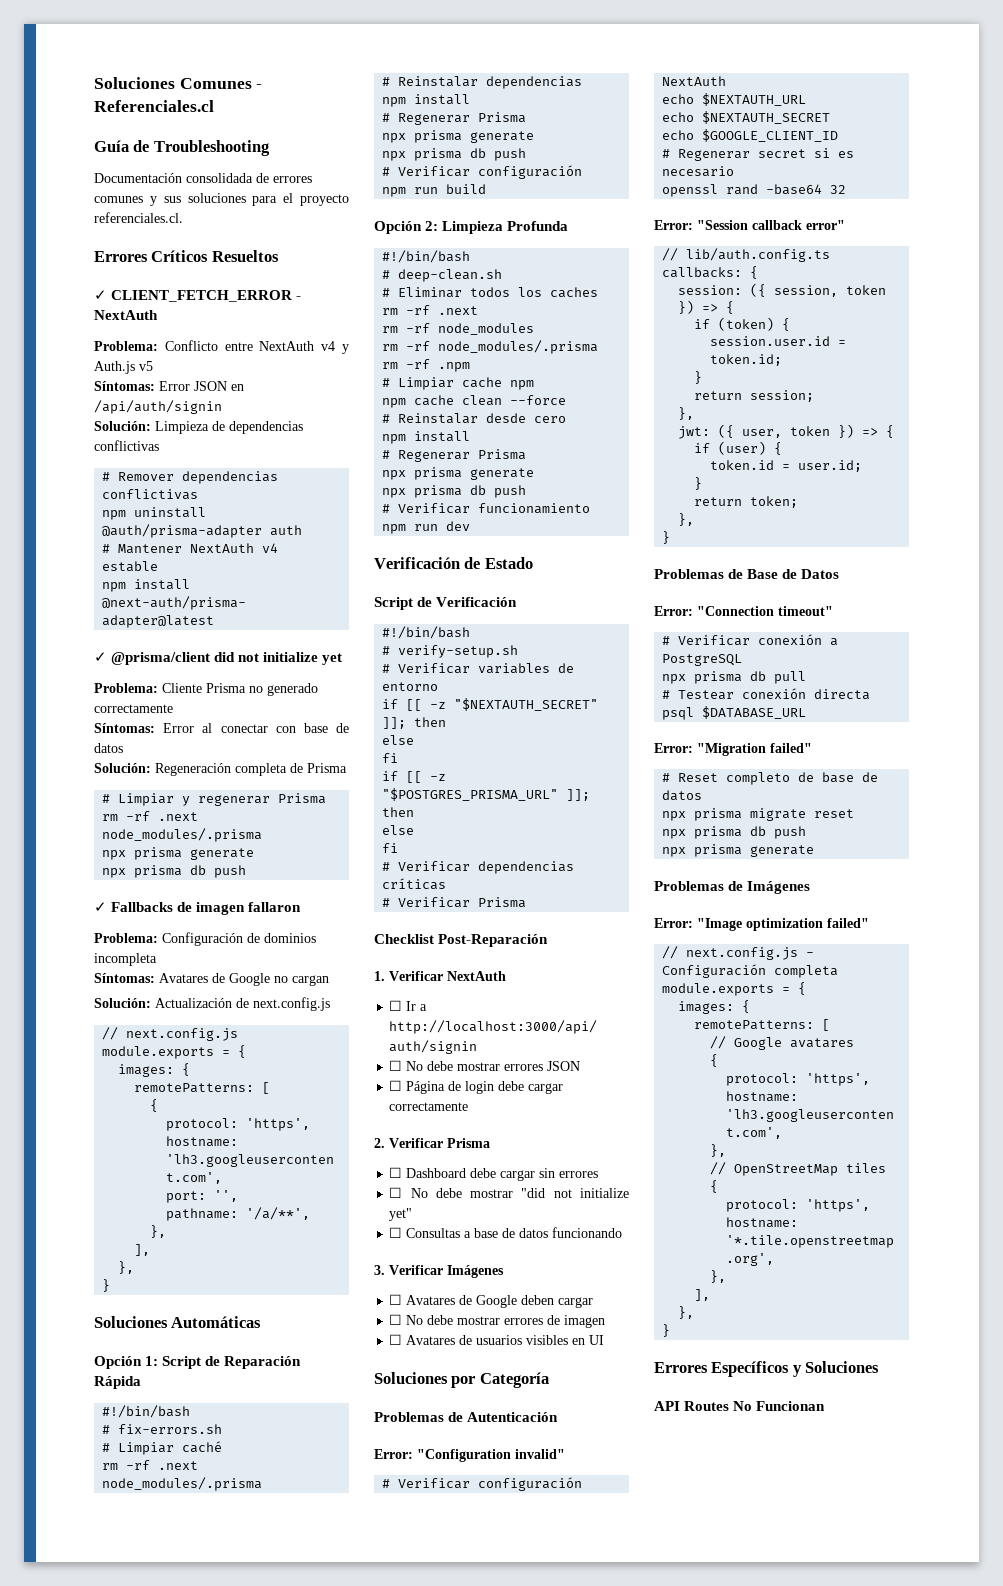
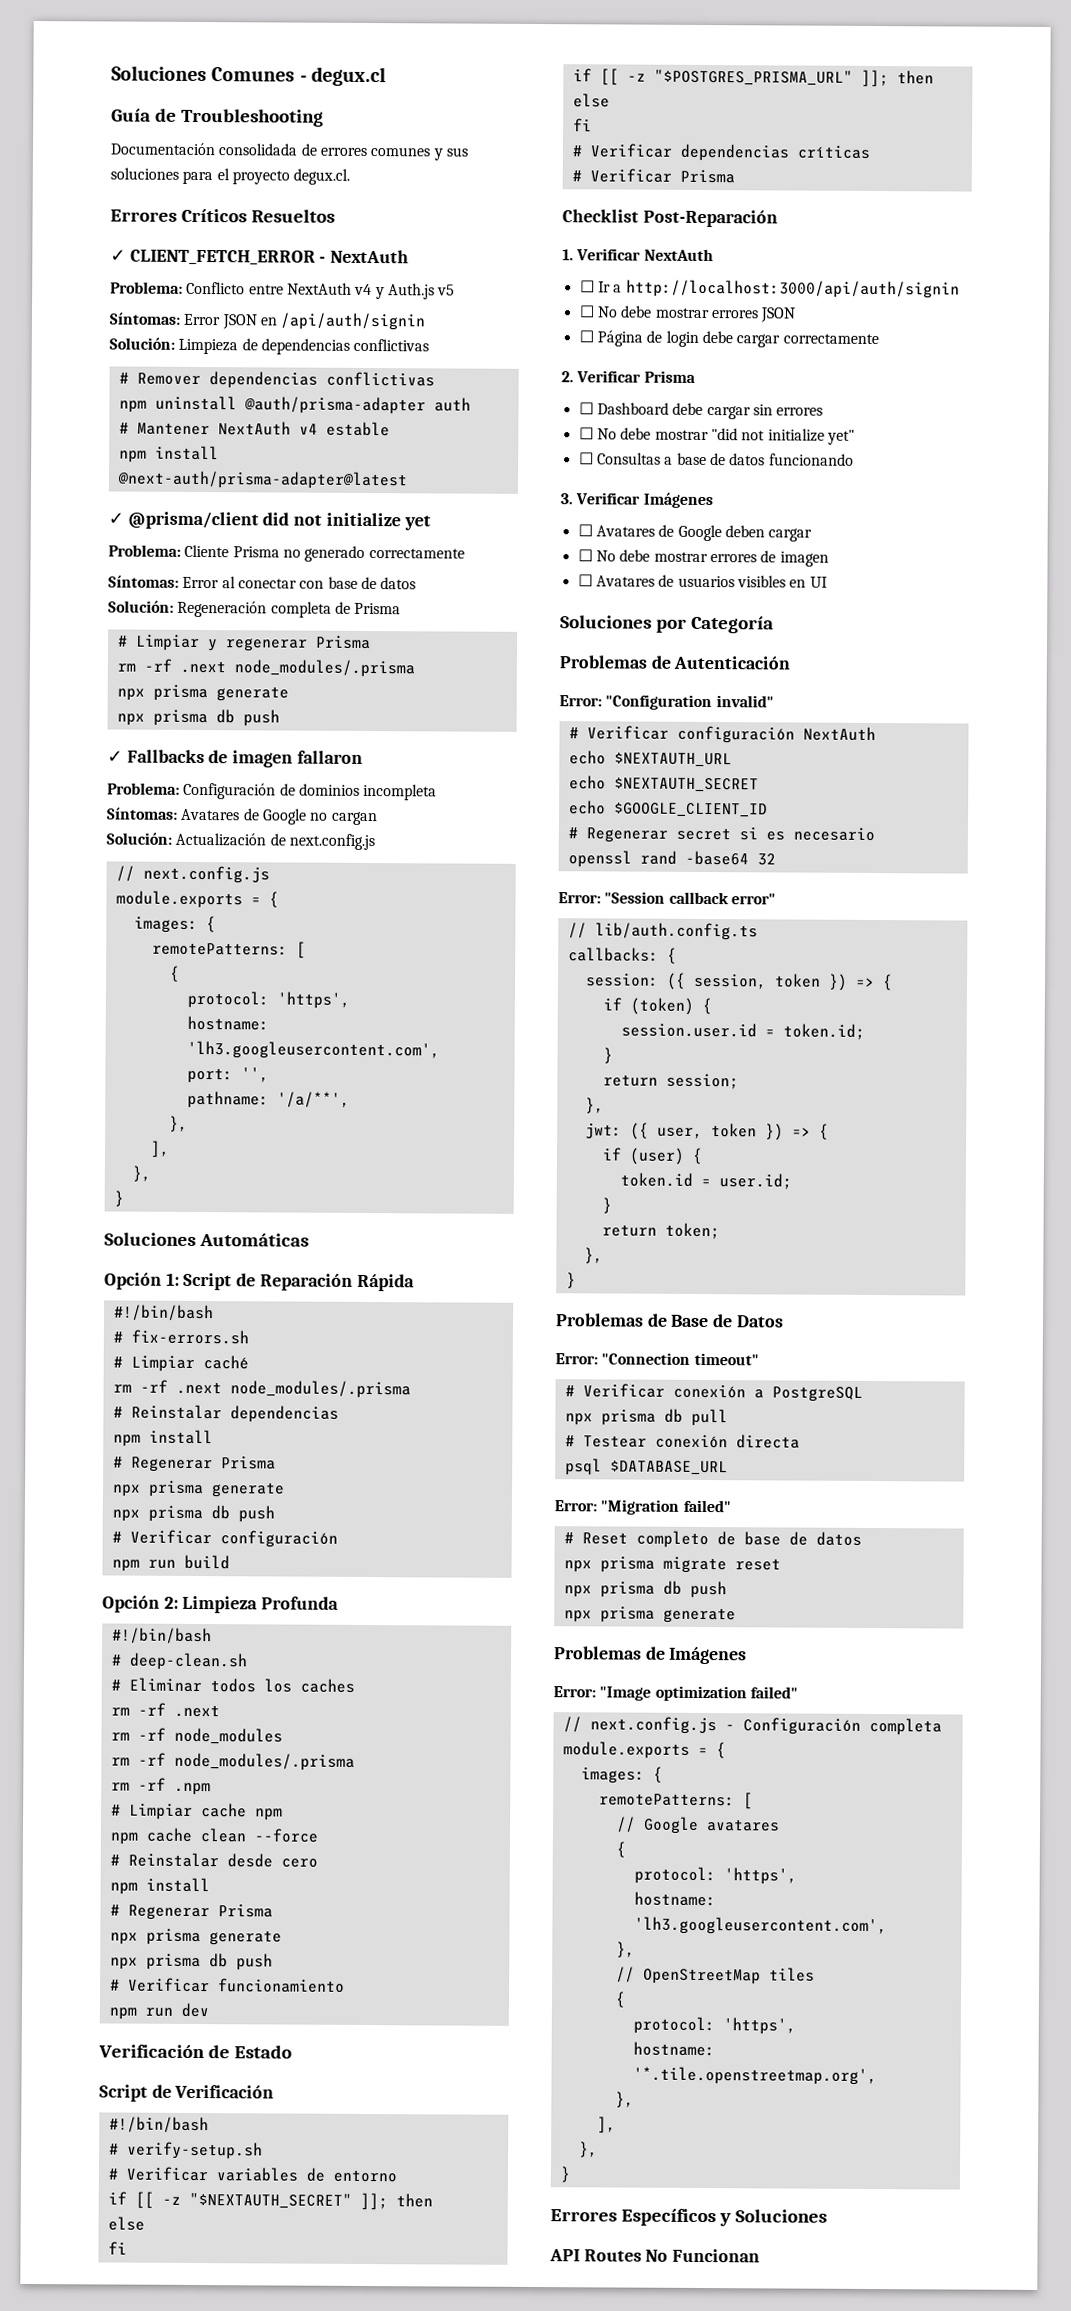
- Soluciones Comunes - Referenciales.cl
+ Soluciones Comunes - degux.cl
- Documentación consolidada de errores comunes y sus soluciones para el proyecto referenciales.cl.
+ Documentación consolidada de errores comunes y sus soluciones para el proyecto degux.cl.

